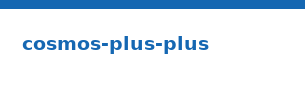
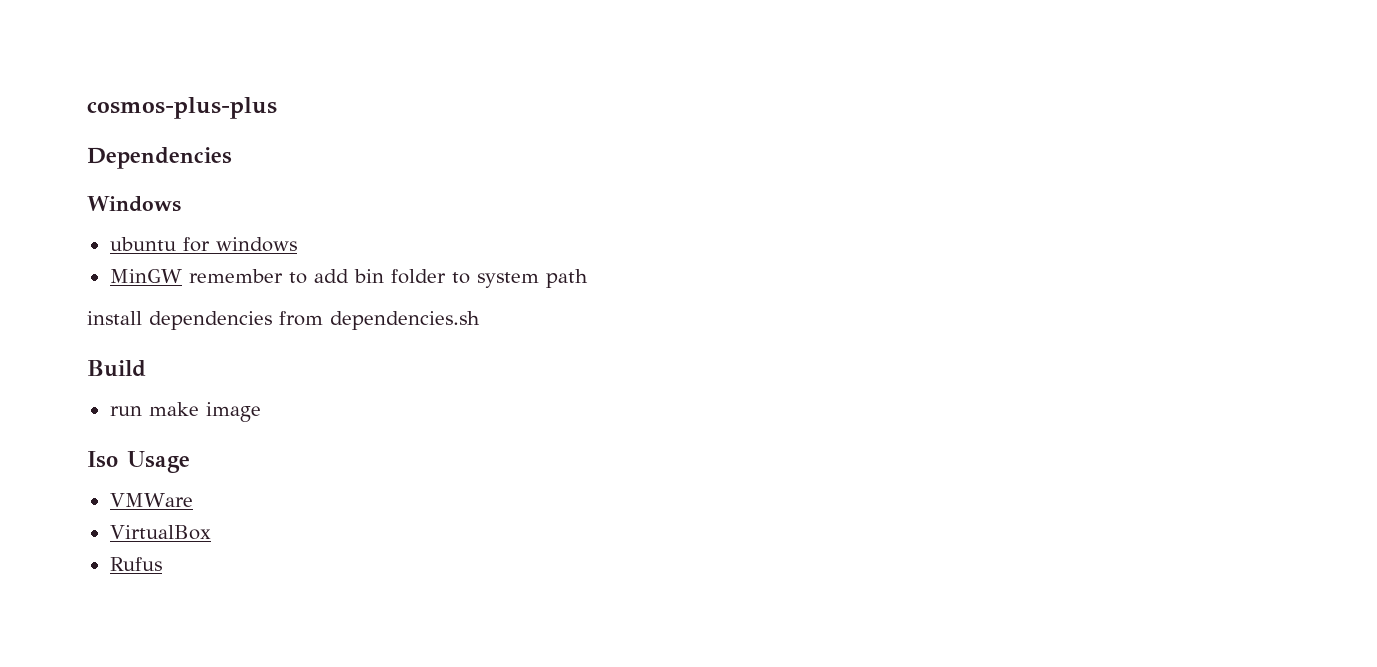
+ Dependencies
+ Windows
+ ubuntu for windows
+ MinGW remember to add bin folder to system path
+ install dependencies from dependencies.sh
+ Build
+ run make image
+ Iso Usage
+ VMWare
+ VirtualBox
+ Rufus

